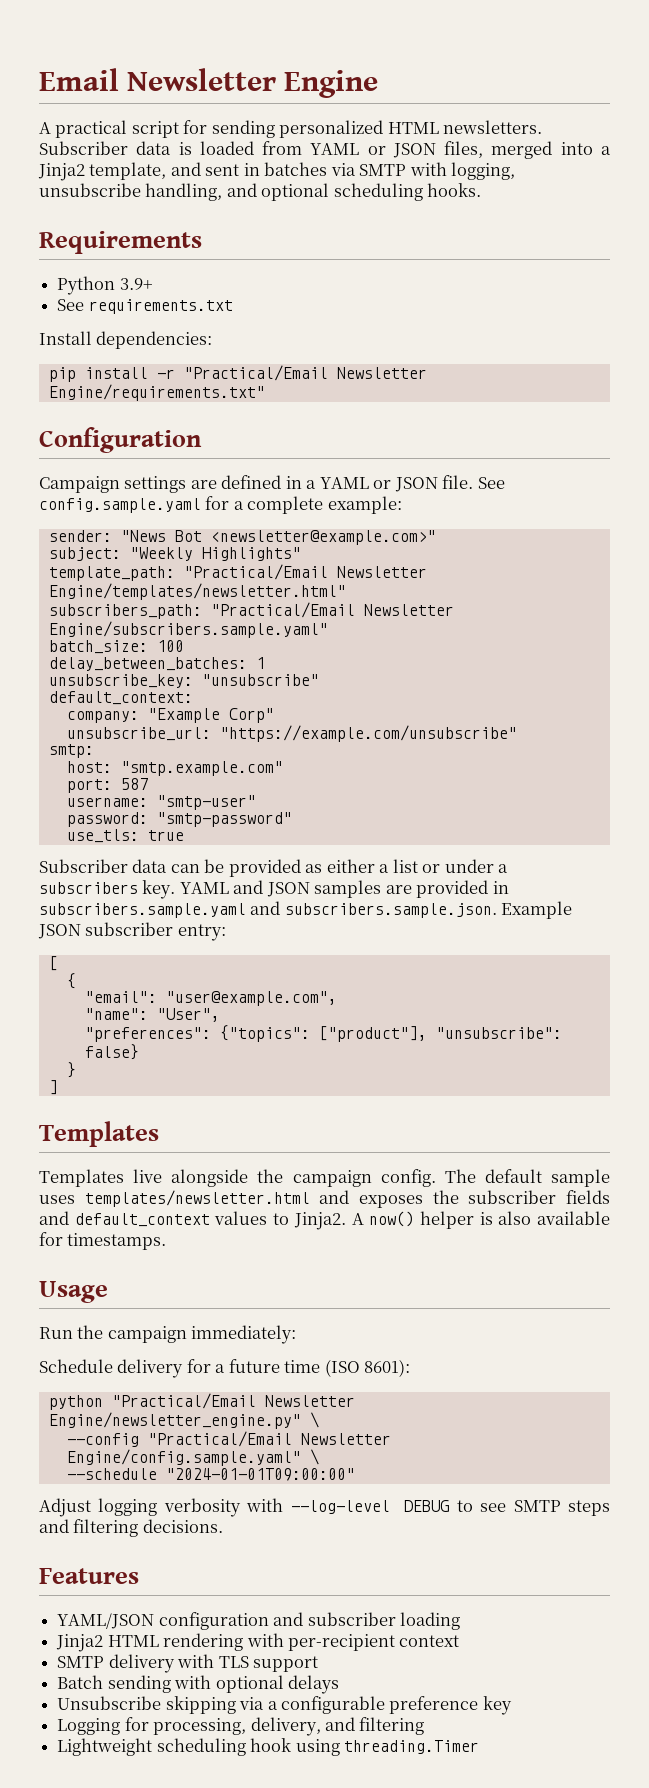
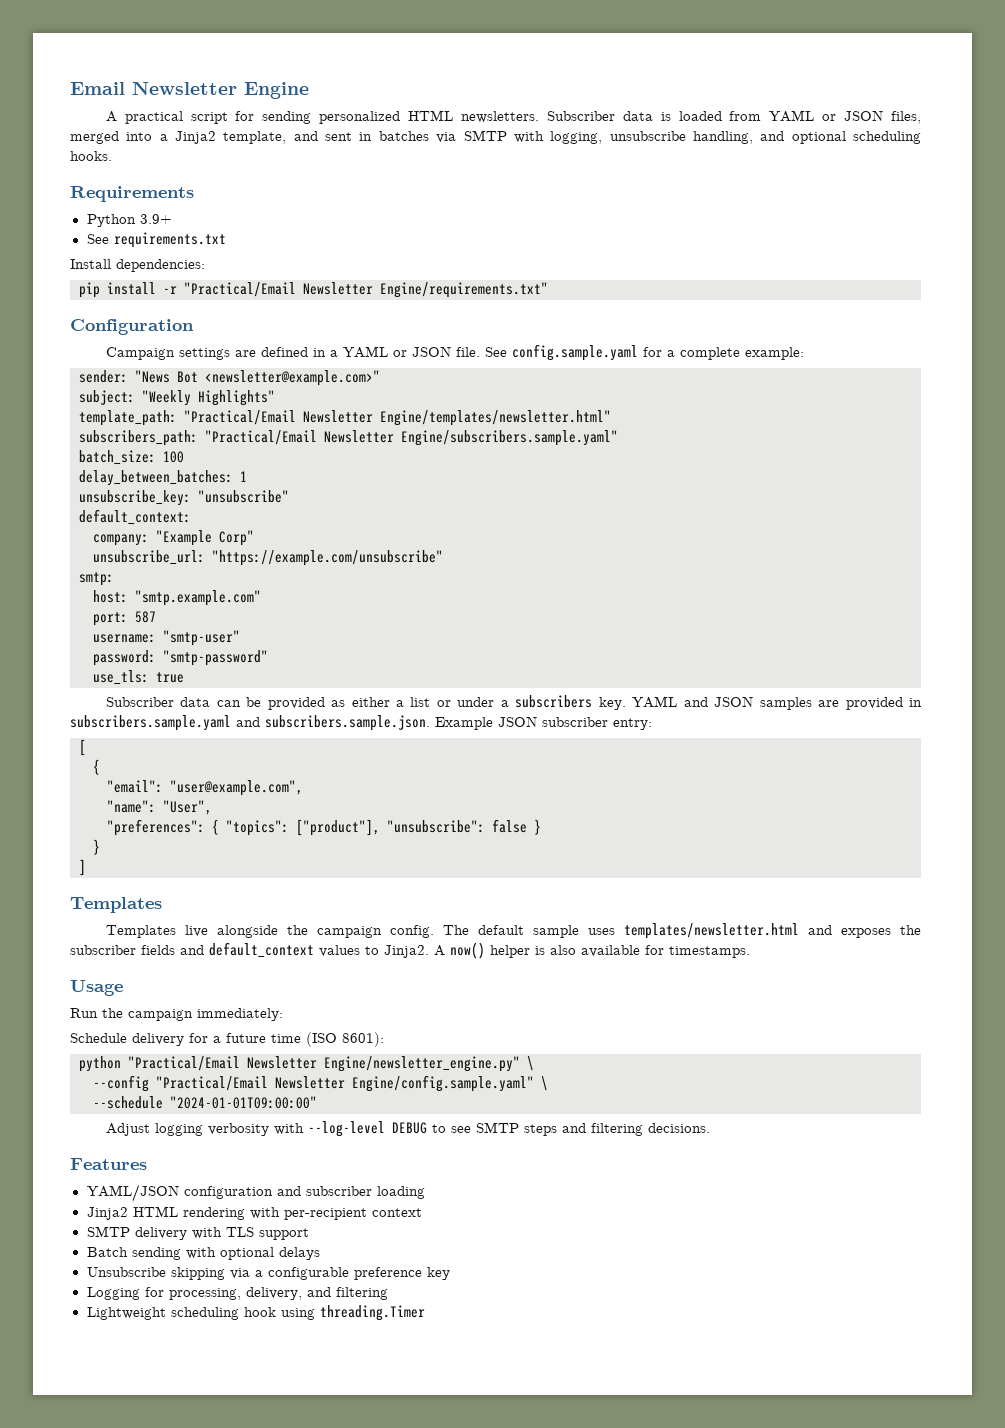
- "preferences": {"topics": ["product"], "unsubscribe": false}
+ "preferences": { "topics": ["product"], "unsubscribe": false }

